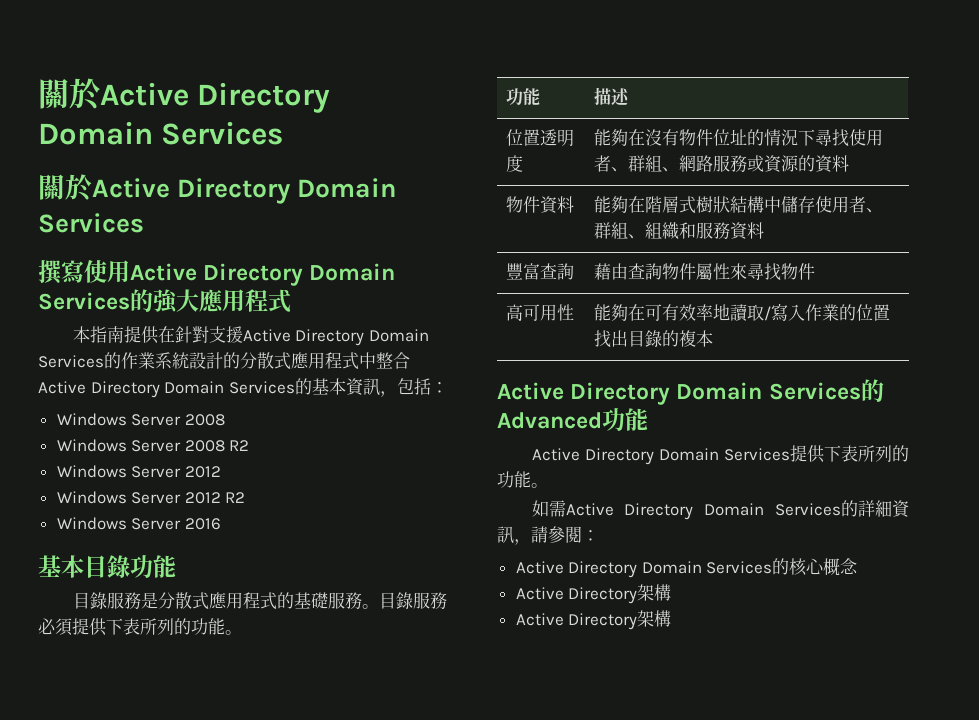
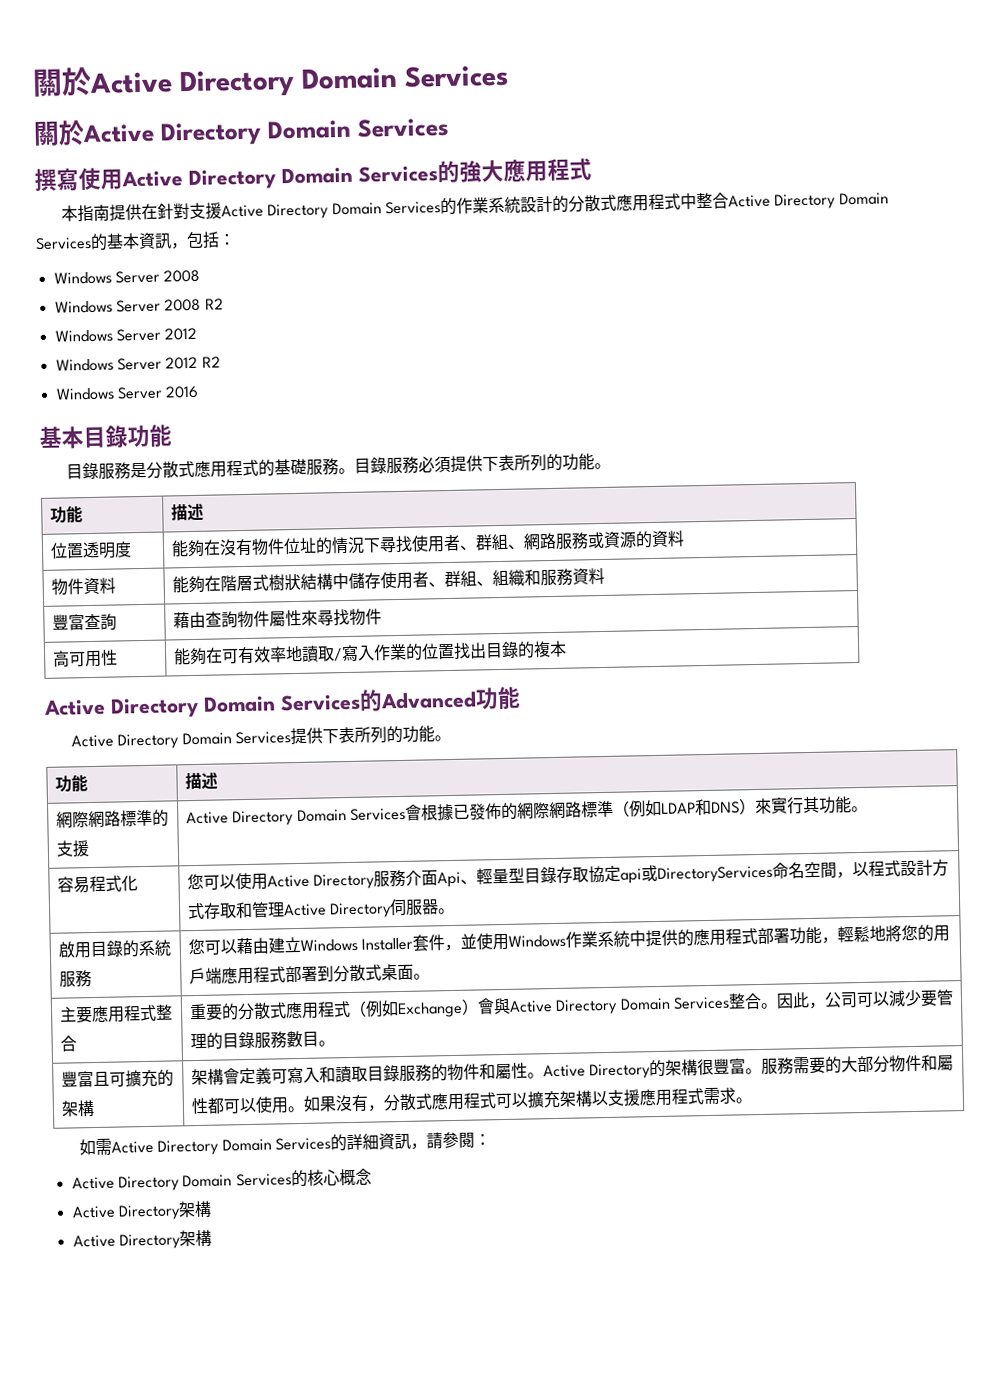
  Active Directory Domain Services提供下表所列的功能。
+ 功能 | 描述
+ 網際網路標準的支援 | Active Directory Domain Services會根據已發佈的網際網路標準（例如LDAP和DNS）來實行其功能。
+ 容易程式化 | 您可以使用Active Directory服務介面Api、輕量型目錄存取協定api或DirectoryServices命名空間，以程式設計方式存取和管理Active Directory伺服器。
+ 啟用目錄的系統服務 | 您可以藉由建立Windows Installer套件，並使用Windows作業系統中提供的應用程式部署功能，輕鬆地將您的用戶端應用程式部署到分散式桌面。
+ 主要應用程式整合 | 重要的分散式應用程式（例如Exchange）會與Active Directory Domain Services整合。因此，公司可以減少要管理的目錄服務數目。
+ 豐富且可擴充的架構 | 架構會定義可寫入和讀取目錄服務的物件和屬性。Active Directory的架構很豐富。服務需要的大部分物件和屬性都可以使用。如果沒有，分散式應用程式可以擴充架構以支援應用程式需求。

